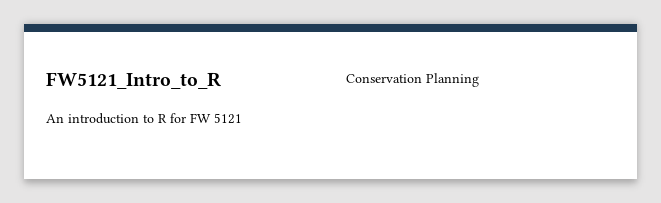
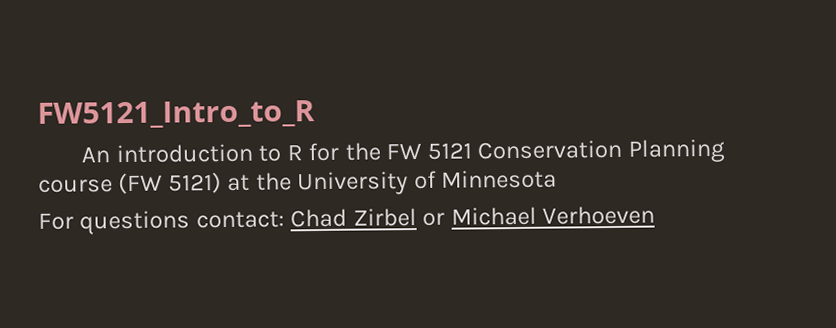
- An introduction to R for FW 5121 Conservation Planning
+ An introduction to R for the FW 5121 Conservation Planning course (FW 5121) at the University of Minnesota
+ For questions contact: Chad Zirbel or Michael Verhoeven

